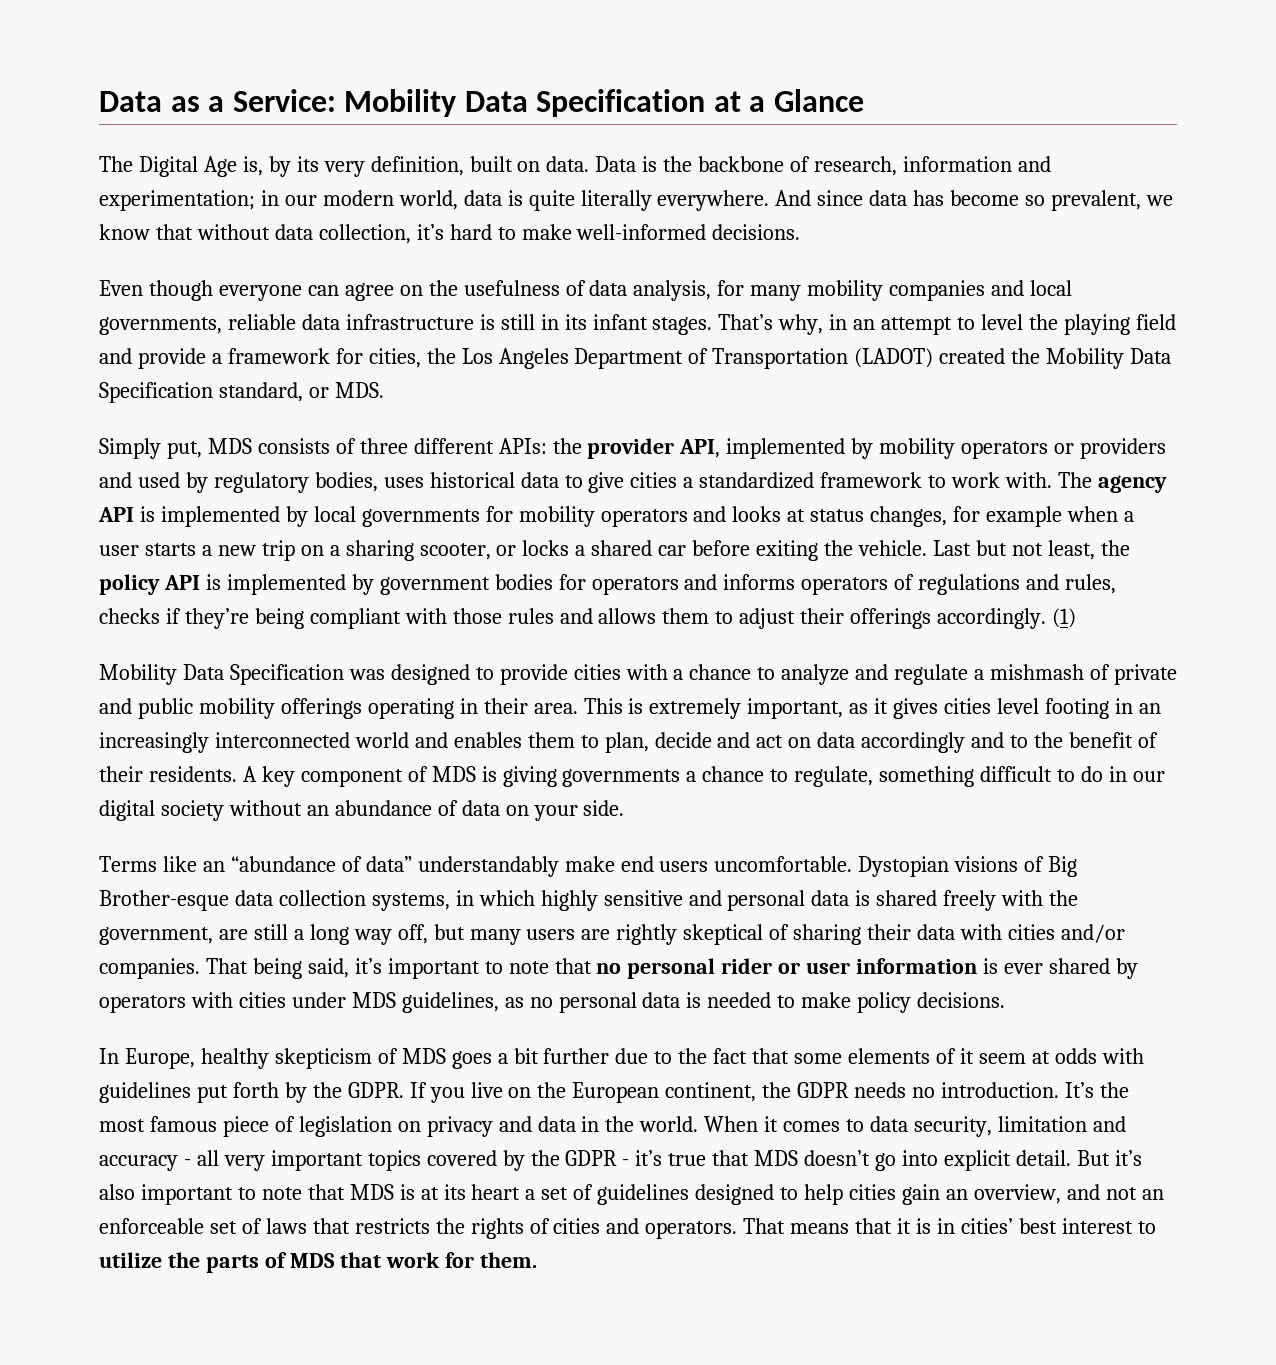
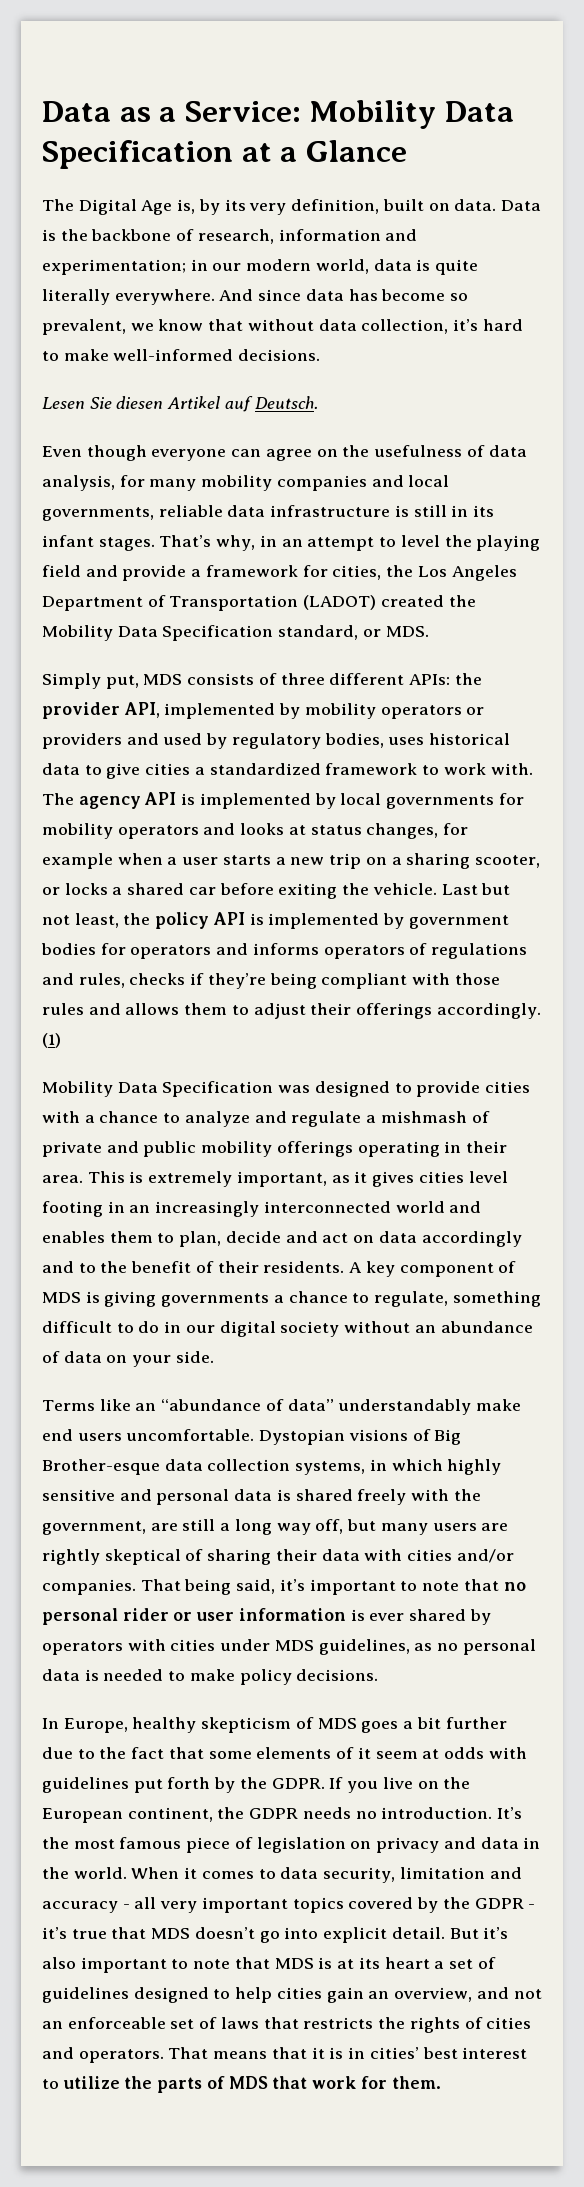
+ Lesen Sie diesen Artikel auf Deutsch.

